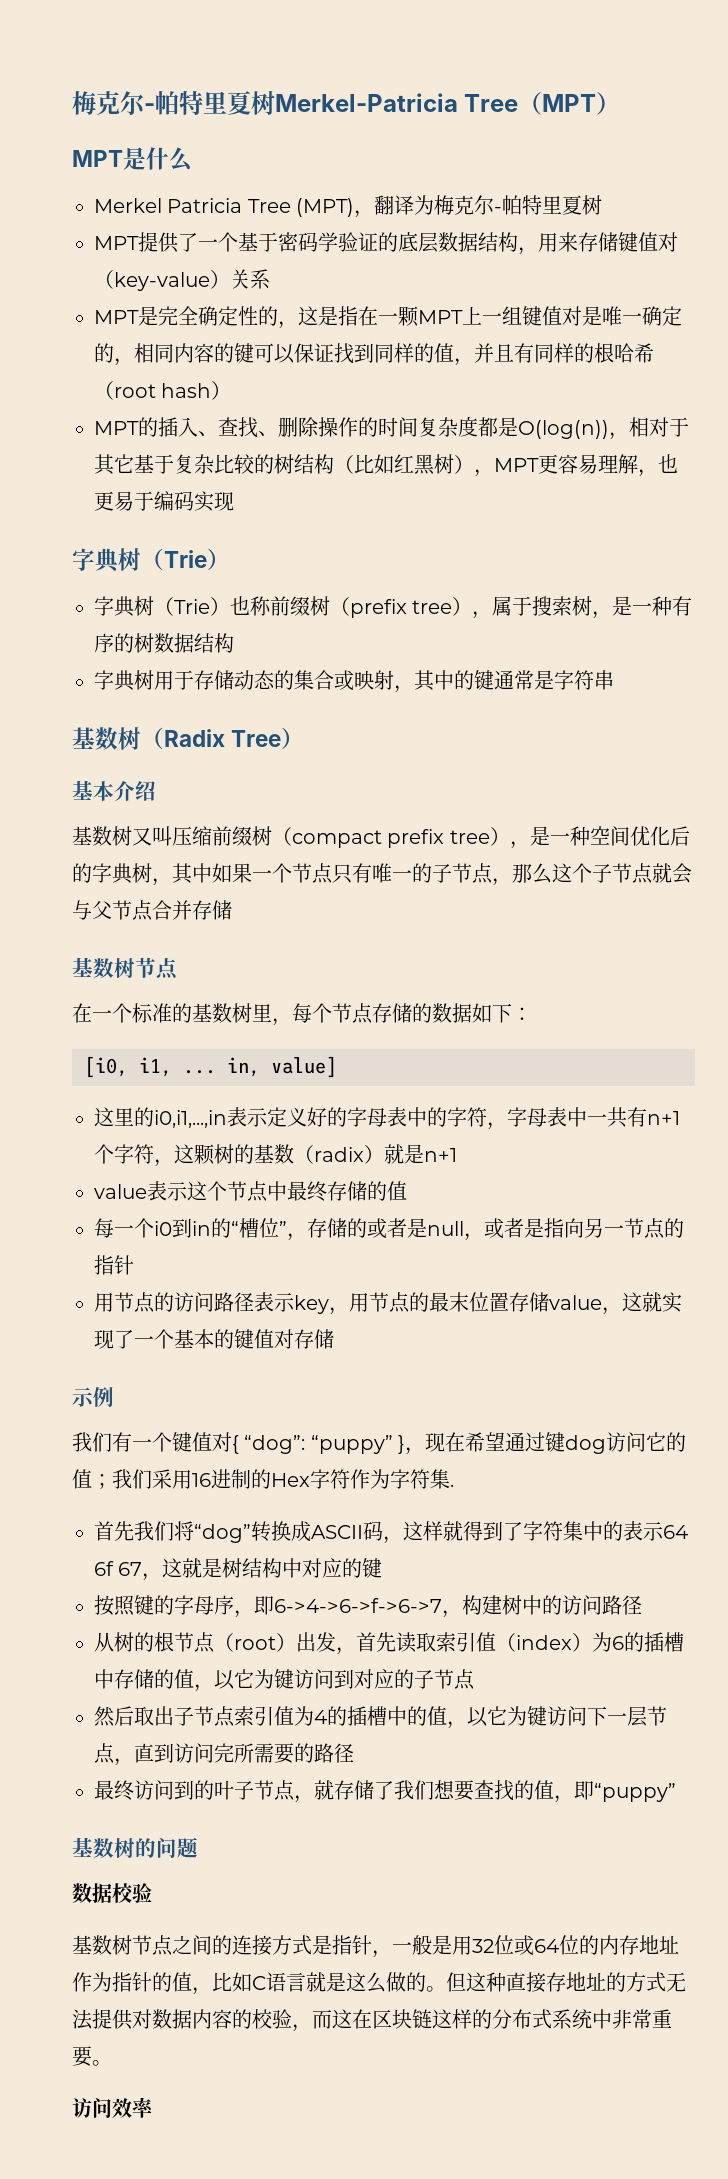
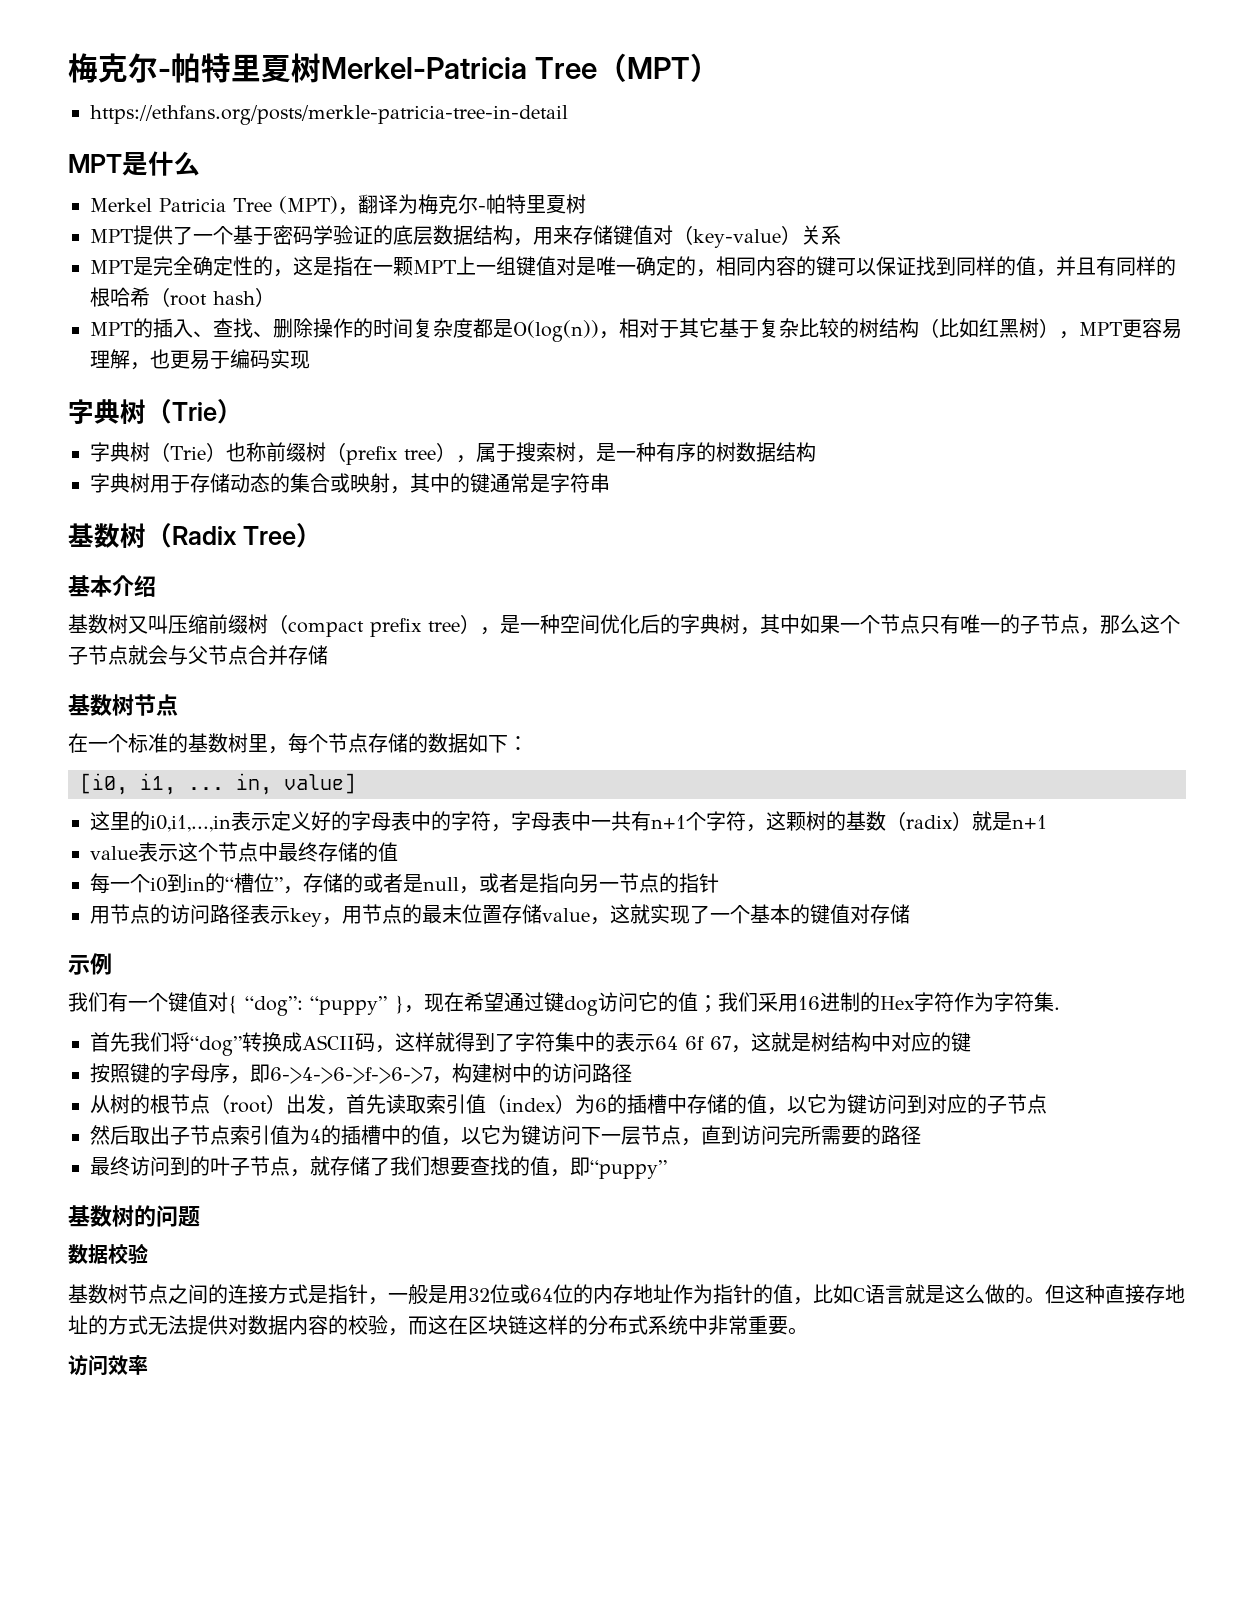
+ https://ethfans.org/posts/merkle-patricia-tree-in-detail

